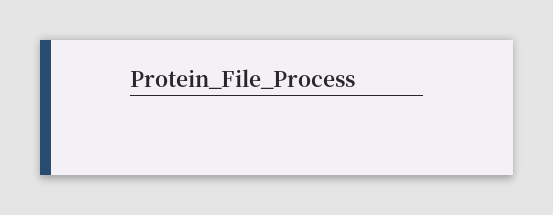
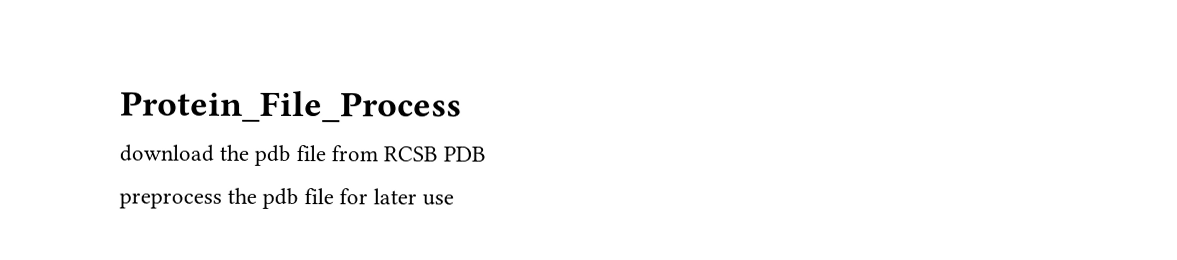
+ download the pdb file from RCSB PDB
+ preprocess the pdb file for later use

